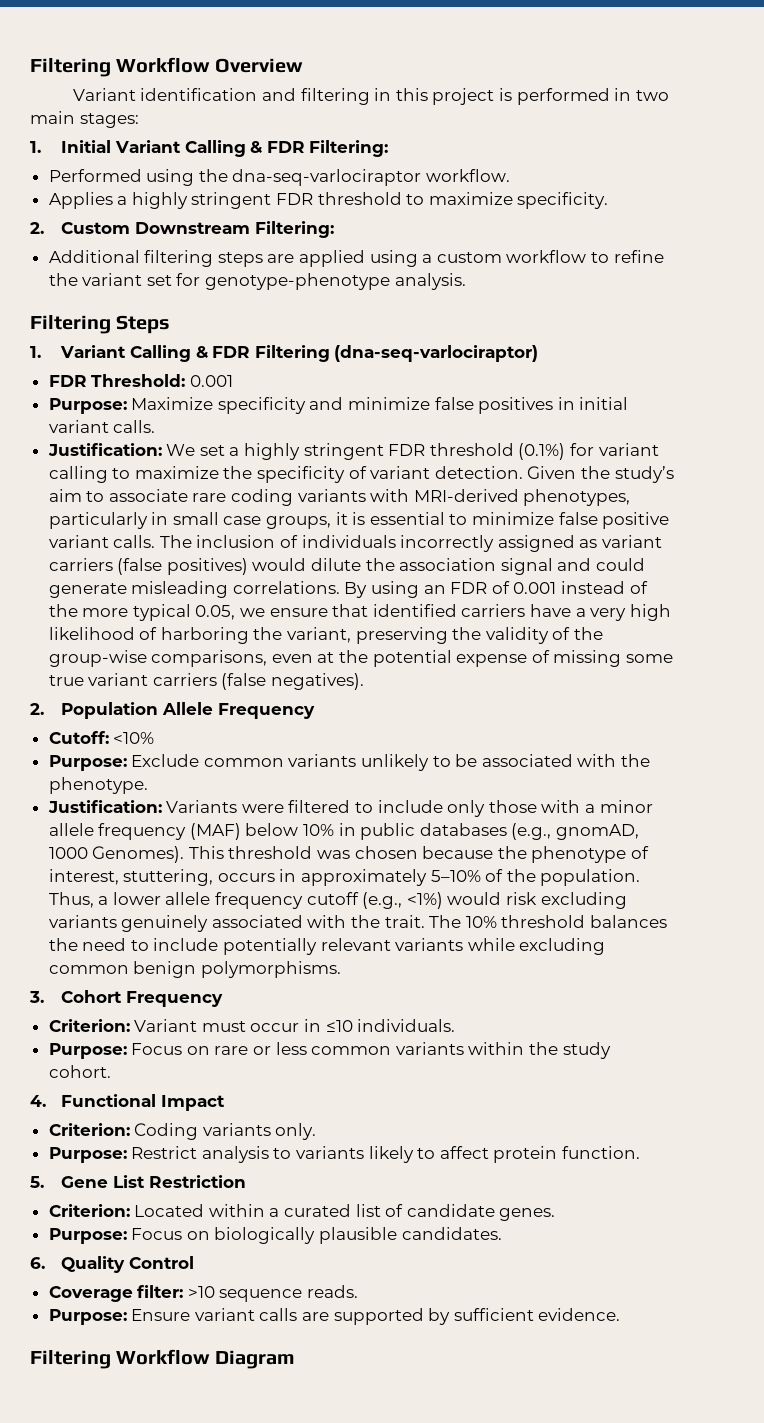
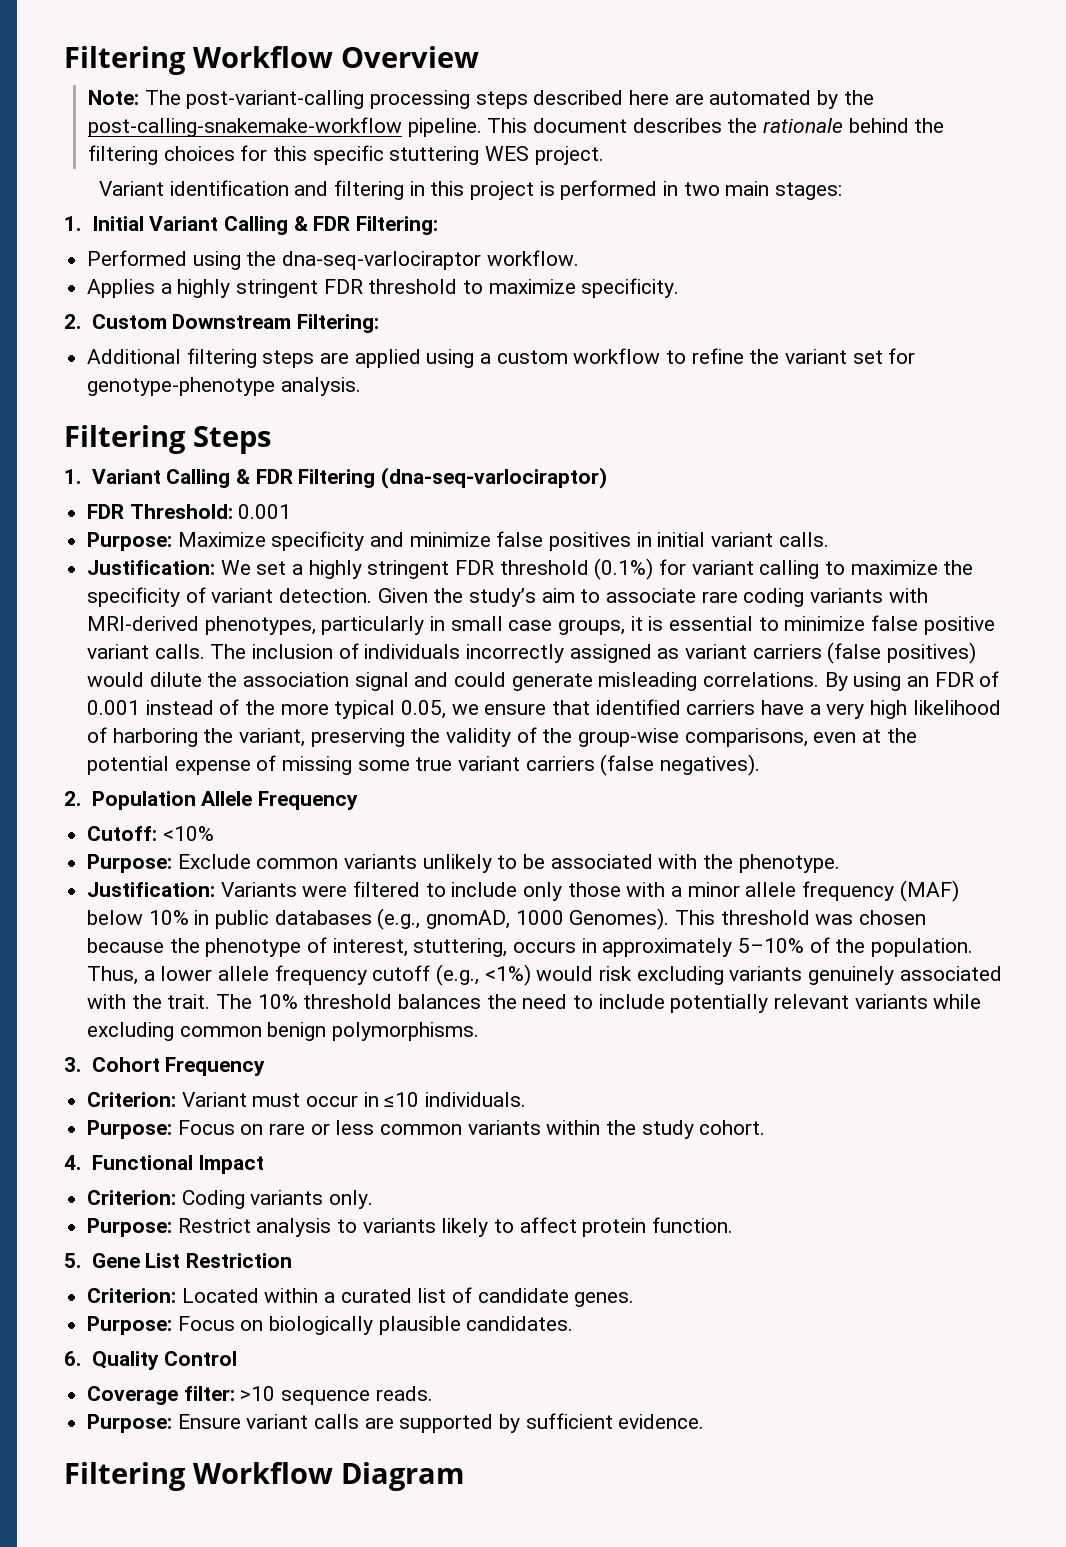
+ Note: The post-variant-calling processing steps described here are automated by the post-calling-snakemake-workflow pipeline. This document describes the rationale behind the filtering choices for this specific stuttering WES project.

